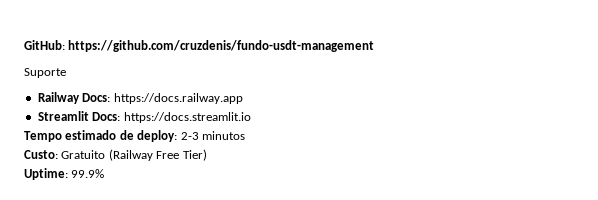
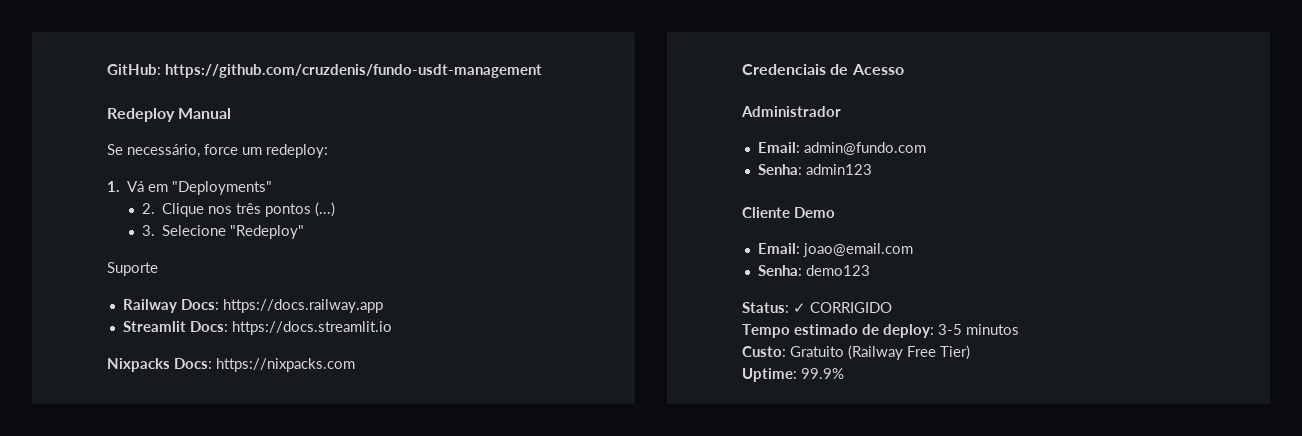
+ Redeploy Manual
+ Se necessário, force um redeploy:
+ 1. Vá em "Deployments"
+ 2. Clique nos três pontos (...)
+ 3. Selecione "Redeploy"
+ Nixpacks Docs: https://nixpacks.com
+ Credenciais de Acesso
+ Administrador
+ Email: admin@fundo.com
+ Senha: admin123
+ Cliente Demo
+ Email: joao@email.com
+ Senha: demo123
+ Status: ✓ CORRIGIDO
- Tempo estimado de deploy: 2-3 minutos
+ Tempo estimado de deploy: 3-5 minutos

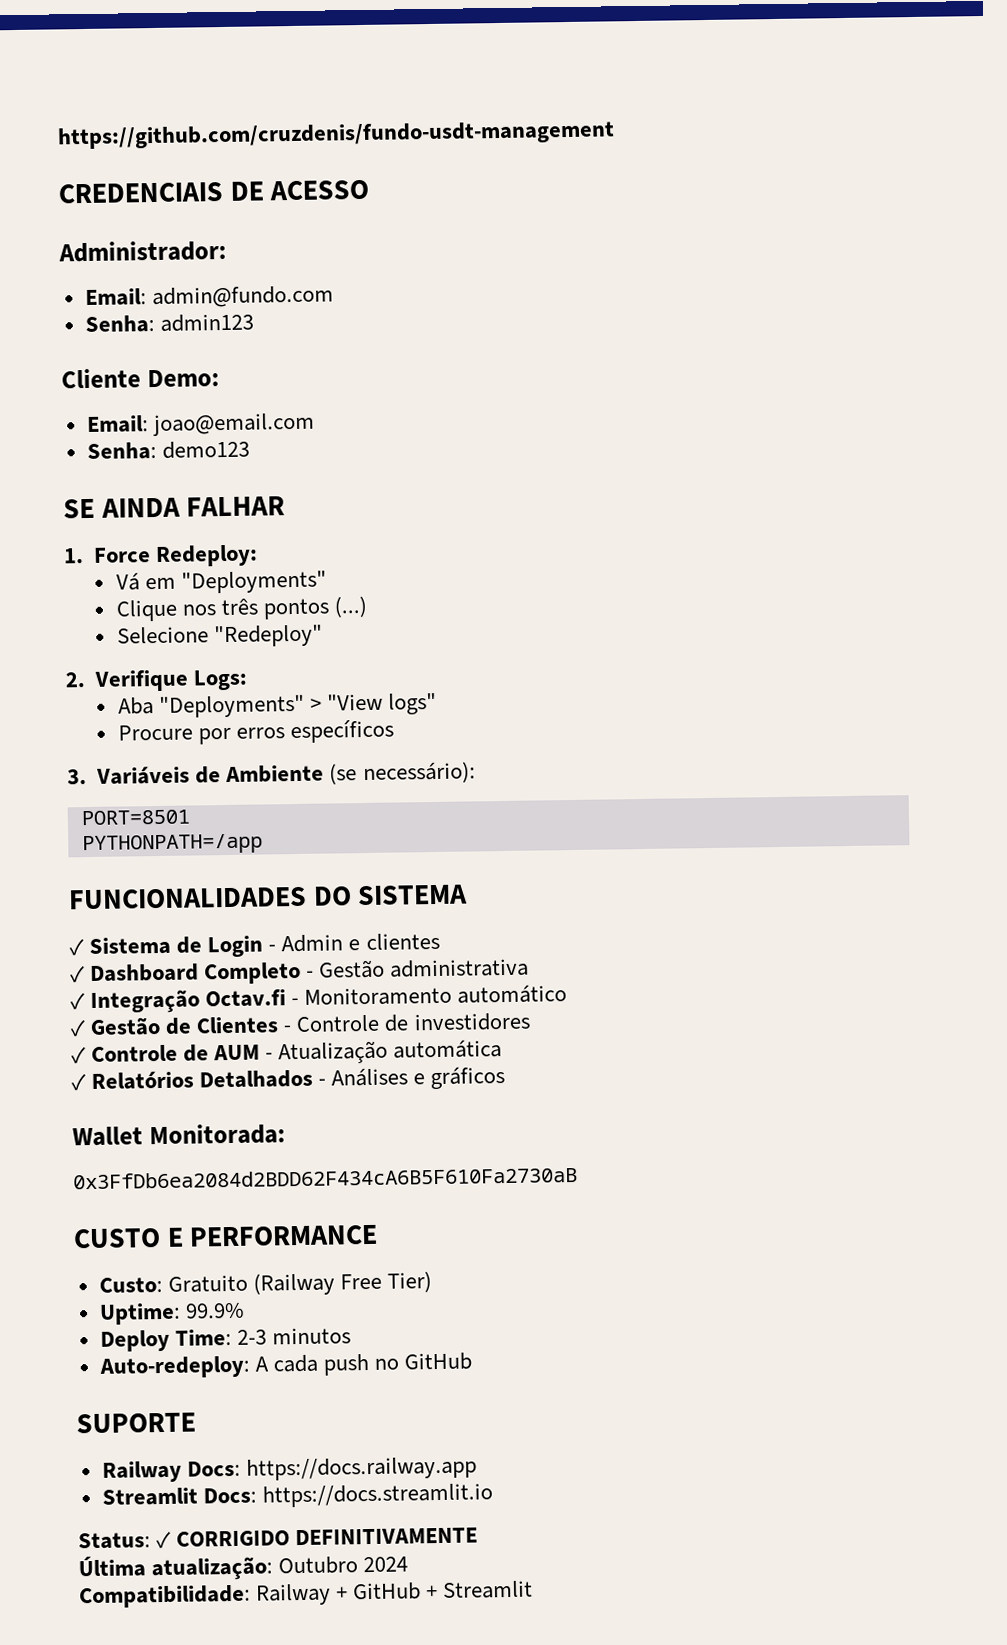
- GitHub: https://github.com/cruzdenis/fundo-usdt-management
+ https://github.com/cruzdenis/fundo-usdt-management
- Redeploy Manual
- Se necessário, force um redeploy:
+ CREDENCIAIS DE ACESSO
+ Administrador:
+ Email: admin@fundo.com
+ Senha: admin123
+ Cliente Demo:
+ Email: joao@email.com
+ Senha: demo123
+ SE AINDA FALHAR
- 1. Vá em "Deployments"
+ 1. Force Redeploy:
+ Vá em "Deployments"
- 2. Clique nos três pontos (...)
+ Clique nos três pontos (...)
- 3. Selecione "Redeploy"
+ Selecione "Redeploy"
- Suporte
+ 2. Verifique Logs:
+ Aba "Deployments" > "View logs"
+ Procure por erros específicos
+ 3. Variáveis de Ambiente (se necessário):
+ PORT=8501
+ PYTHONPATH=/app
+ FUNCIONALIDADES DO SISTEMA
+ ✓ Sistema de Login - Admin e clientes
+ ✓ Dashboard Completo - Gestão administrativa
+ ✓ Integração Octav.fi - Monitoramento automático
+ ✓ Gestão de Clientes - Controle de investidores
+ ✓ Controle de AUM - Atualização automática
+ ✓ Relatórios Detalhados - Análises e gráficos
+ Wallet Monitorada:
+ 0x3FfDb6ea2084d2BDD62F434cA6B5F610Fa2730aB
+ CUSTO E PERFORMANCE
+ Custo: Gratuito (Railway Free Tier)
+ Uptime: 99.9%
+ Deploy Time: 2-3 minutos
+ Auto-redeploy: A cada push no GitHub
+ SUPORTE
- Nixpacks Docs: https://nixpacks.com
- Credenciais de Acesso
- Administrador
- Email: admin@fundo.com
- Senha: admin123
- Cliente Demo
- Email: joao@email.com
- Senha: demo123
- Status: ✓ CORRIGIDO
- Tempo estimado de deploy: 3-5 minutos
- Custo: Gratuito (Railway Free Tier)
- Uptime: 99.9%
+ Status: ✓ CORRIGIDO DEFINITIVAMENTE
+ Última atualização: Outubro 2024
+ Compatibilidade: Railway + GitHub + Streamlit

